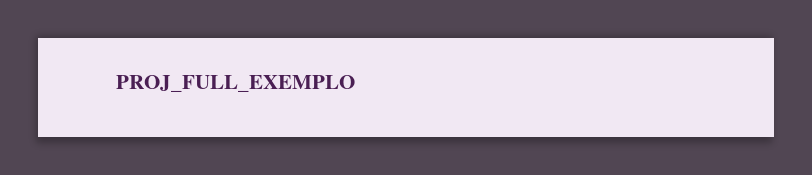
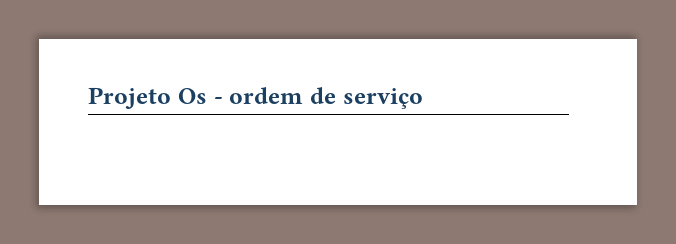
- PROJ_FULL_EXEMPLO
+ Projeto Os - ordem de serviço

